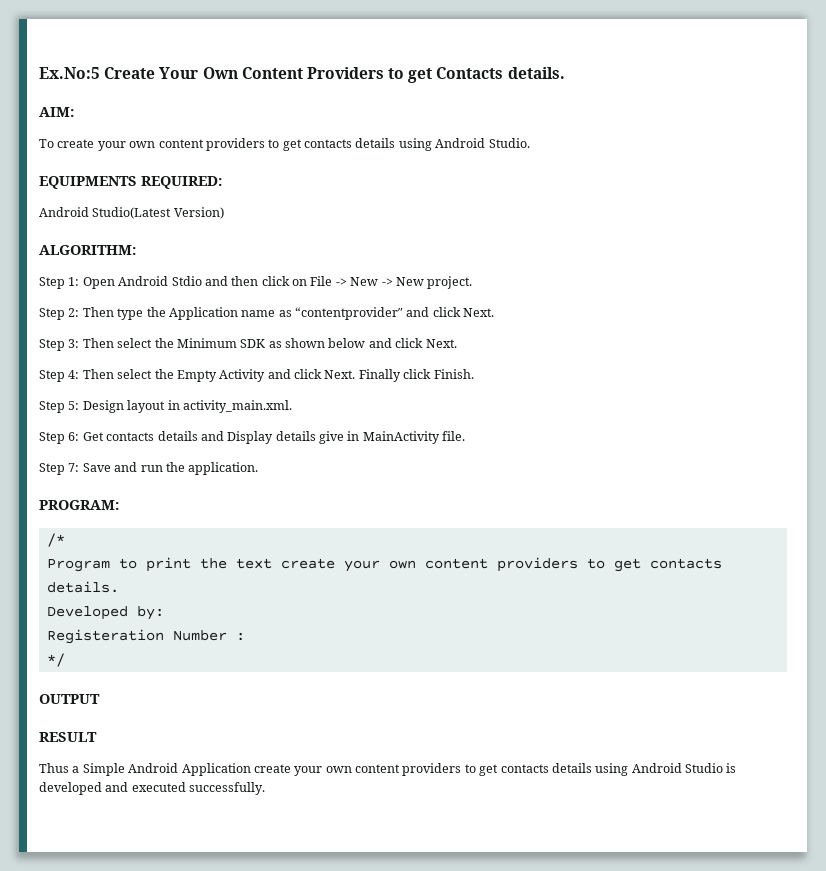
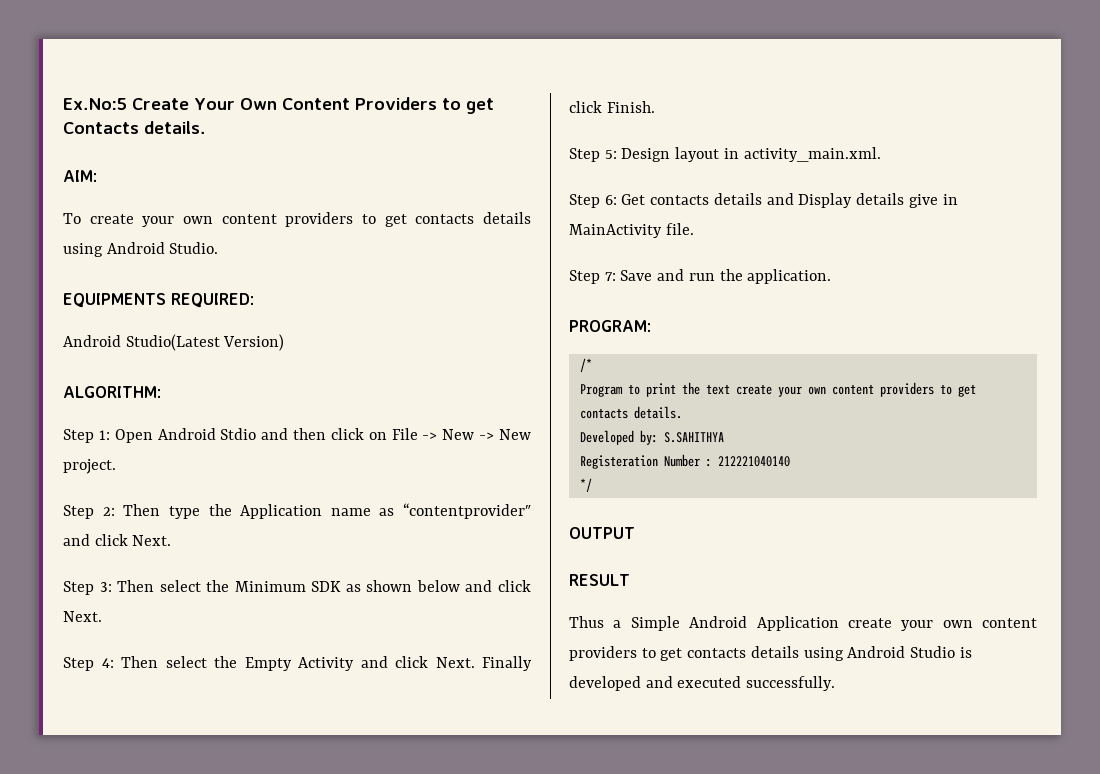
- Developed by:
+ Developed by: S.SAHITHYA
- Registeration Number :
+ Registeration Number : 212221040140

